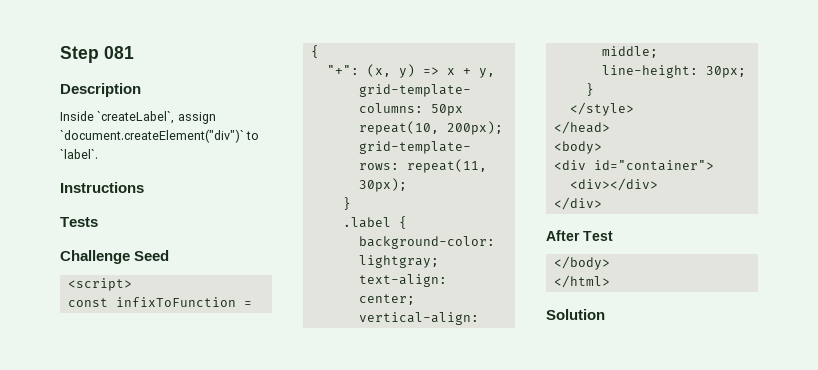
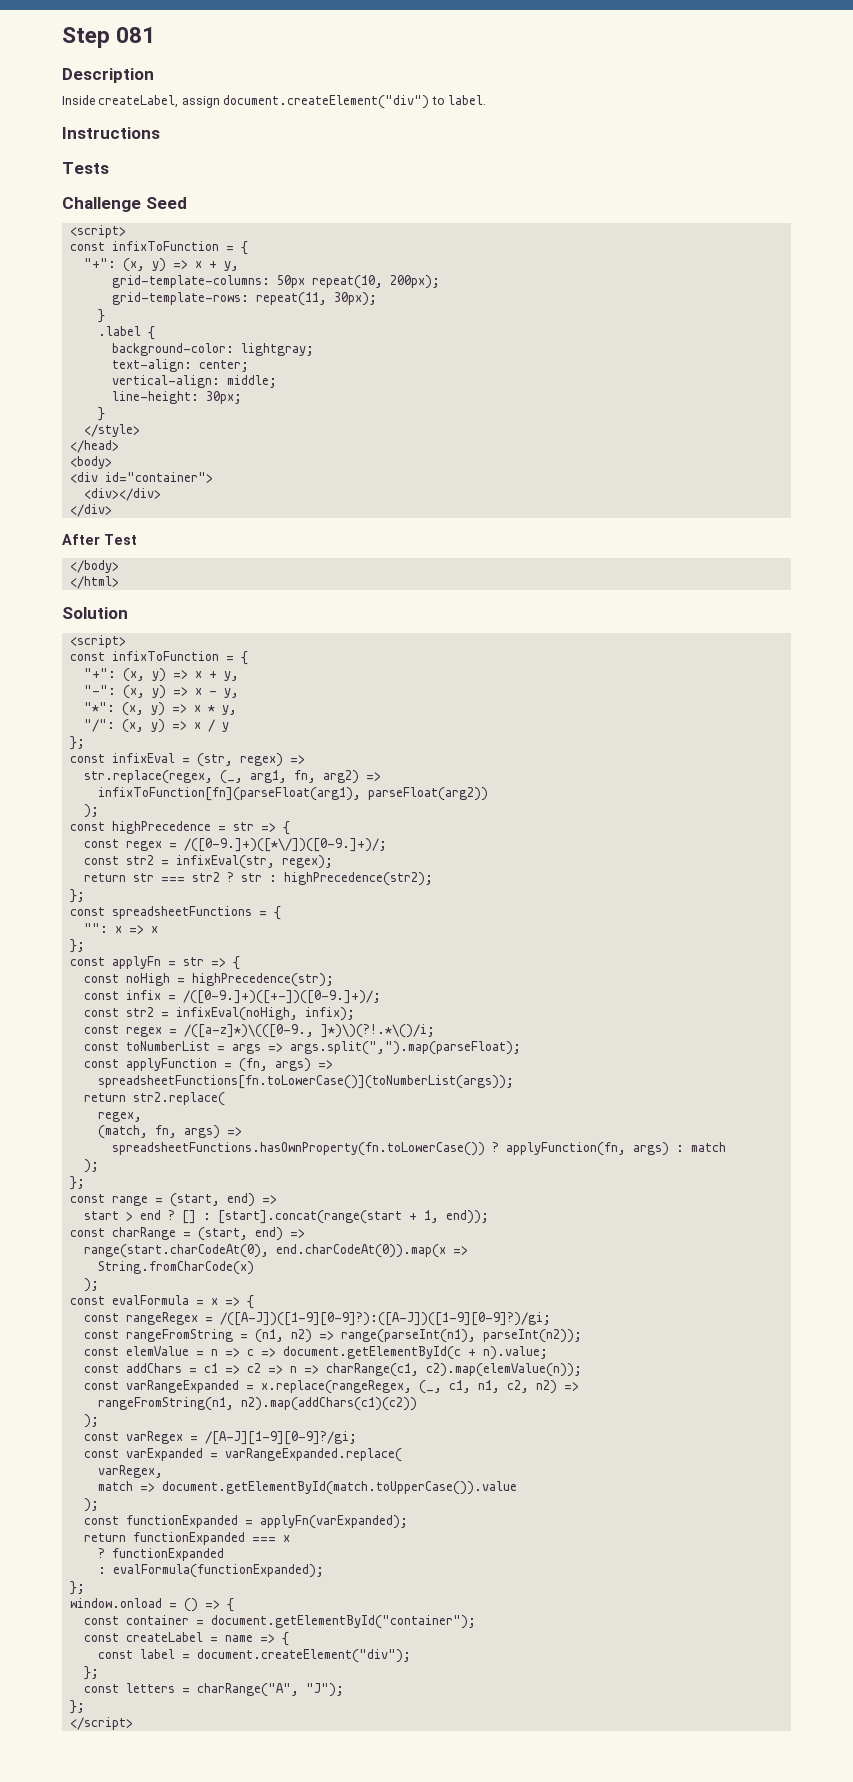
- Inside `createLabel`, assign `document.createElement("div")` to `label`.
+ Inside createLabel, assign document.createElement("div") to label.
  Solution
+ <script>
+ const infixToFunction = {
+ "+": (x, y) => x + y,
+ "-": (x, y) => x - y,
+ "*": (x, y) => x * y,
+ "/": (x, y) => x / y
+ };
+ const infixEval = (str, regex) =>
+ str.replace(regex, (_, arg1, fn, arg2) =>
+ infixToFunction[fn](parseFloat(arg1), parseFloat(arg2))
+ );
+ const highPrecedence = str => {
+ const regex = /([0-9.]+)([*\/])([0-9.]+)/;
+ const str2 = infixEval(str, regex);
+ return str === str2 ? str : highPrecedence(str2);
+ };
+ const spreadsheetFunctions = {
+ "": x => x
+ };
+ const applyFn = str => {
+ const noHigh = highPrecedence(str);
+ const infix = /([0-9.]+)([+-])([0-9.]+)/;
+ const str2 = infixEval(noHigh, infix);
+ const regex = /([a-z]*)\(([0-9., ]*)\)(?!.*\()/i;
+ const toNumberList = args => args.split(",").map(parseFloat);
+ const applyFunction = (fn, args) =>
+ spreadsheetFunctions[fn.toLowerCase()](toNumberList(args));
+ return str2.replace(
+ regex,
+ (match, fn, args) =>
+ spreadsheetFunctions.hasOwnProperty(fn.toLowerCase()) ? applyFunction(fn, args) : match
+ );
+ };
+ const range = (start, end) =>
+ start > end ? [] : [start].concat(range(start + 1, end));
+ const charRange = (start, end) =>
+ range(start.charCodeAt(0), end.charCodeAt(0)).map(x =>
+ String.fromCharCode(x)
+ );
+ const evalFormula = x => {
+ const rangeRegex = /([A-J])([1-9][0-9]?):([A-J])([1-9][0-9]?)/gi;
+ const rangeFromString = (n1, n2) => range(parseInt(n1), parseInt(n2));
+ const elemValue = n => c => document.getElementById(c + n).value;
+ const addChars = c1 => c2 => n => charRange(c1, c2).map(elemValue(n));
+ const varRangeExpanded = x.replace(rangeRegex, (_, c1, n1, c2, n2) =>
+ rangeFromString(n1, n2).map(addChars(c1)(c2))
+ );
+ const varRegex = /[A-J][1-9][0-9]?/gi;
+ const varExpanded = varRangeExpanded.replace(
+ varRegex,
+ match => document.getElementById(match.toUpperCase()).value
+ );
+ const functionExpanded = applyFn(varExpanded);
+ return functionExpanded === x
+ ? functionExpanded
+ : evalFormula(functionExpanded);
+ };
+ window.onload = () => {
+ const container = document.getElementById("container");
+ const createLabel = name => {
+ const label = document.createElement("div");
+ };
+ const letters = charRange("A", "J");
+ };
+ </script>

